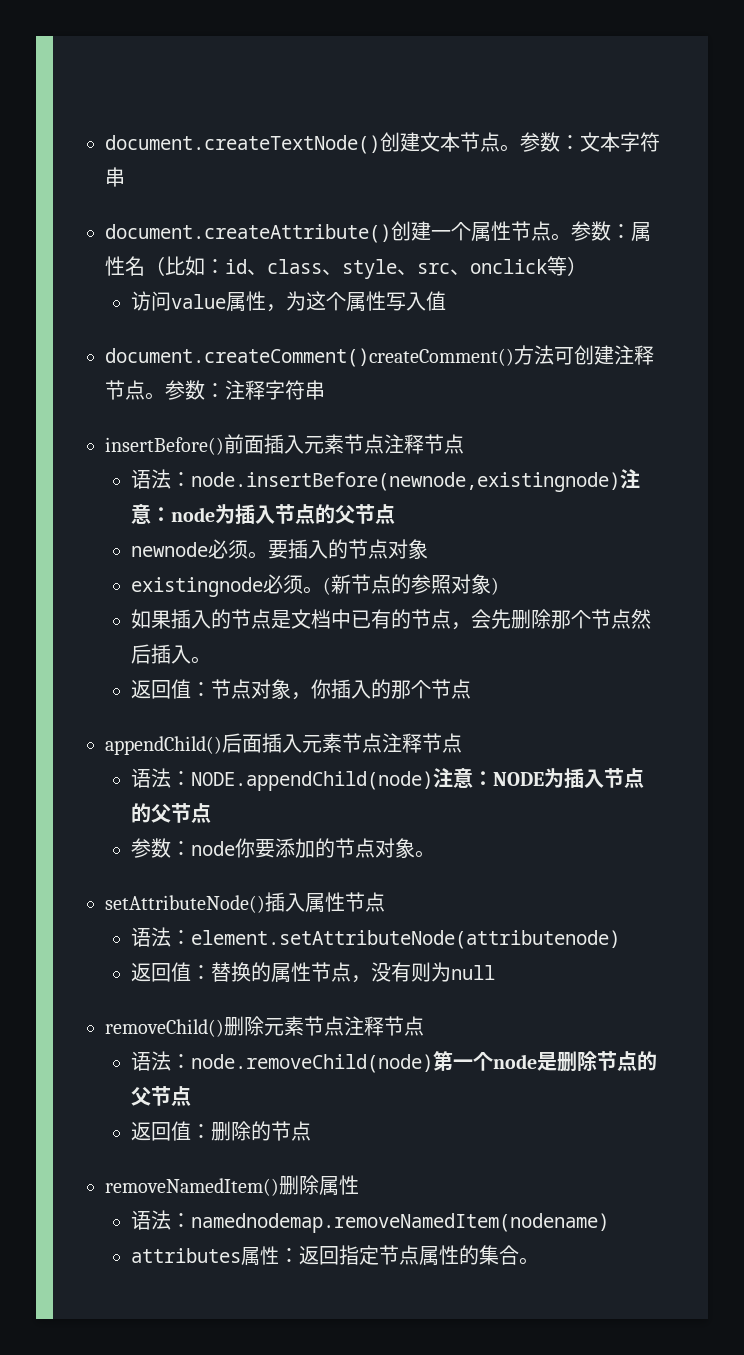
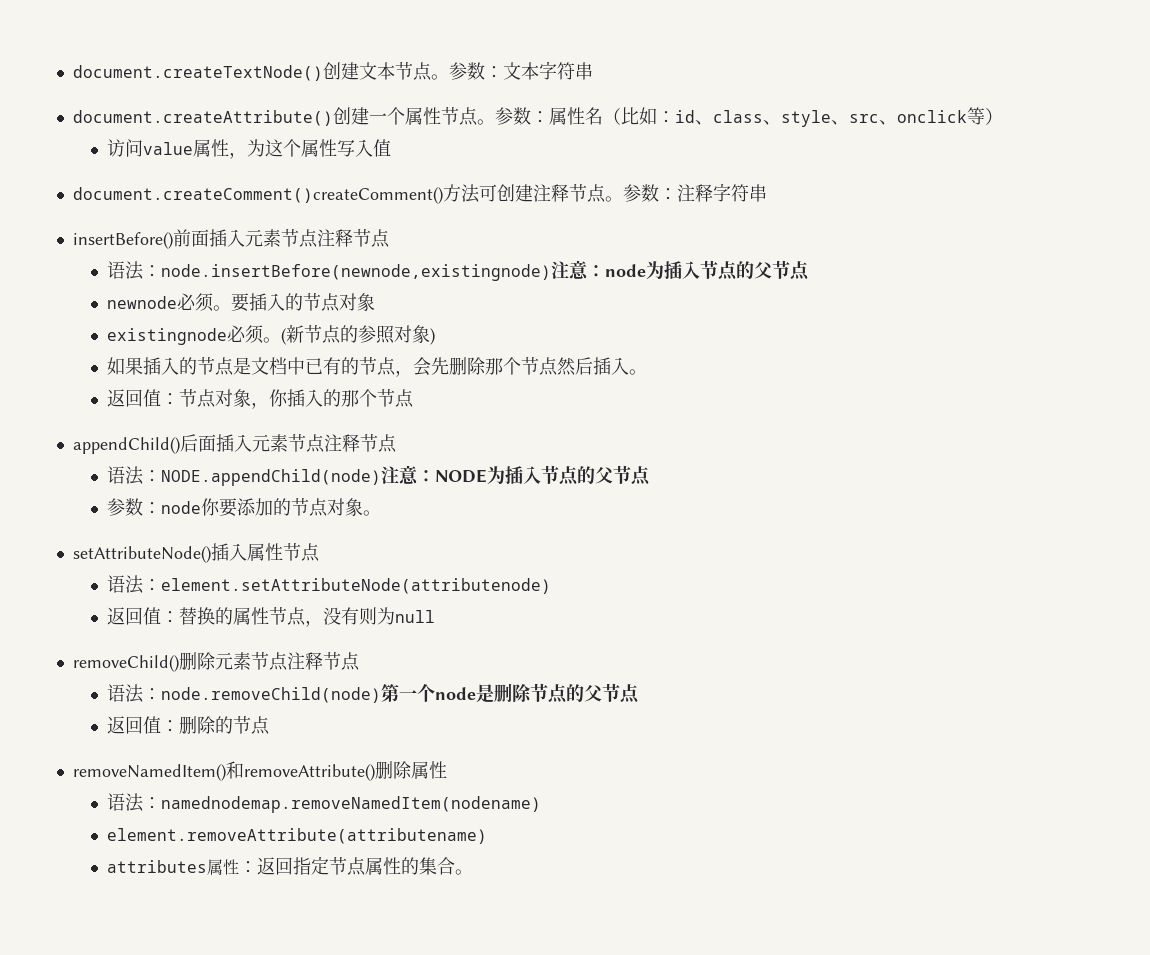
- removeNamedItem()删除属性
+ removeNamedItem()和removeAttribute()删除属性
+ element.removeAttribute(attributename)

